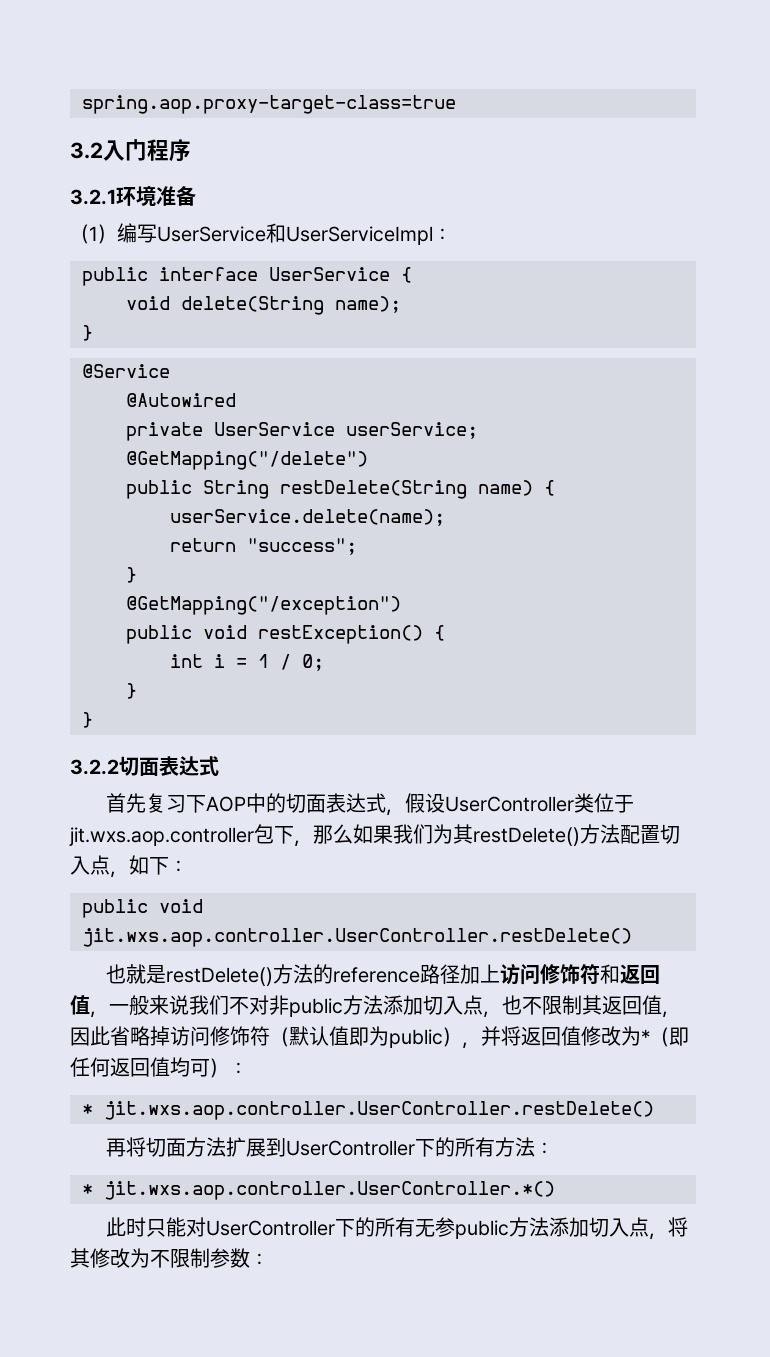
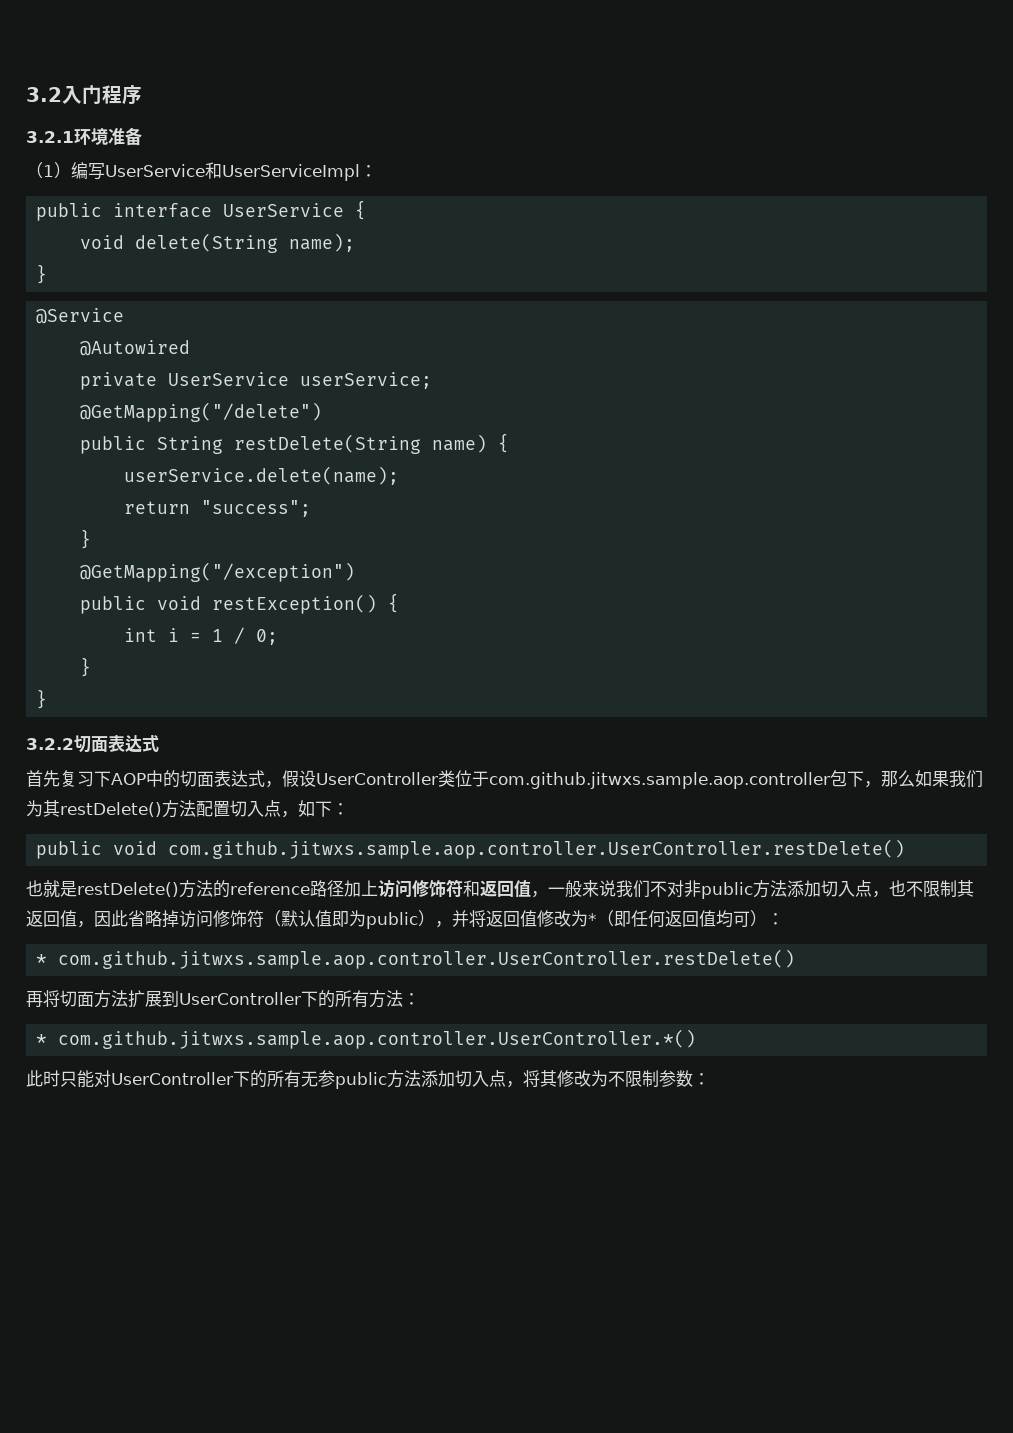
- spring.aop.proxy-target-class=true
- 首先复习下AOP中的切面表达式，假设UserController类位于jit.wxs.aop.controller包下，那么如果我们为其restDelete()方法配置切入点，如下：
+ 首先复习下AOP中的切面表达式，假设UserController类位于com.github.jitwxs.sample.aop.controller包下，那么如果我们为其restDelete()方法配置切入点，如下：
- public void jit.wxs.aop.controller.UserController.restDelete()
+ public void com.github.jitwxs.sample.aop.controller.UserController.restDelete()
- * jit.wxs.aop.controller.UserController.restDelete()
+ * com.github.jitwxs.sample.aop.controller.UserController.restDelete()
- * jit.wxs.aop.controller.UserController.*()
+ * com.github.jitwxs.sample.aop.controller.UserController.*()

